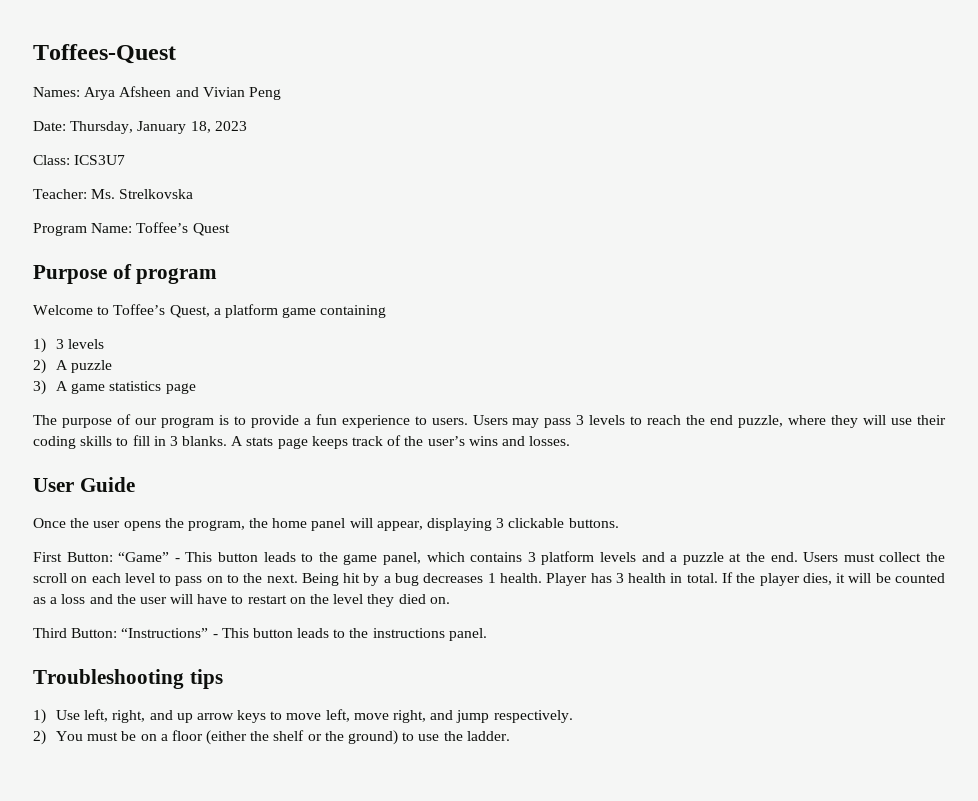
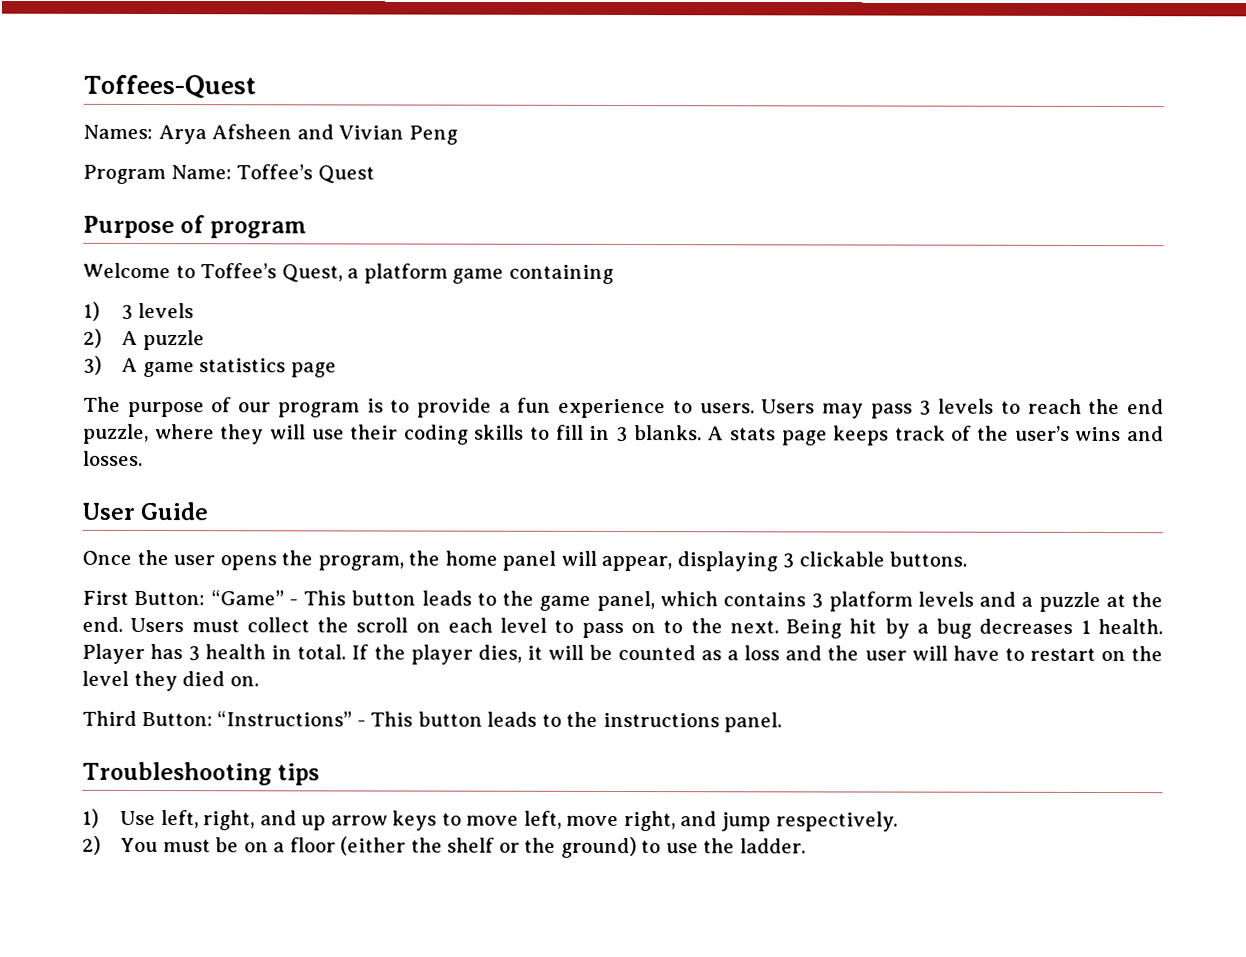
- Date: Thursday, January 18, 2023
- Class: ICS3U7
- Teacher: Ms. Strelkovska

